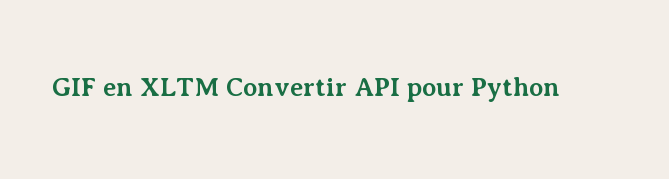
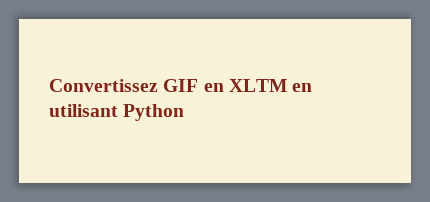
- GIF en XLTM Convertir API pour Python
+ Convertissez GIF en XLTM en utilisant Python

